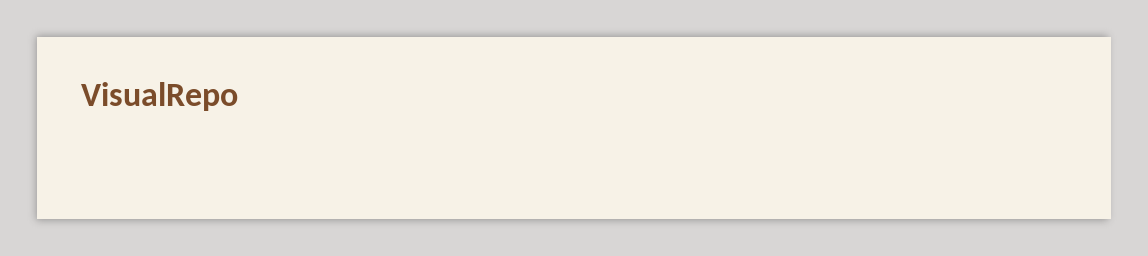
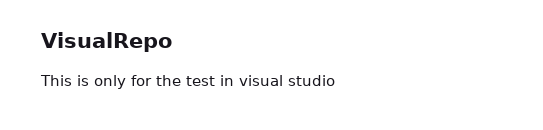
+ This is only for the test in visual studio

